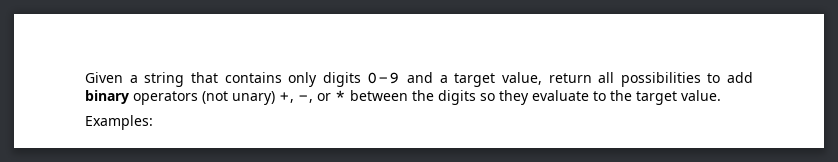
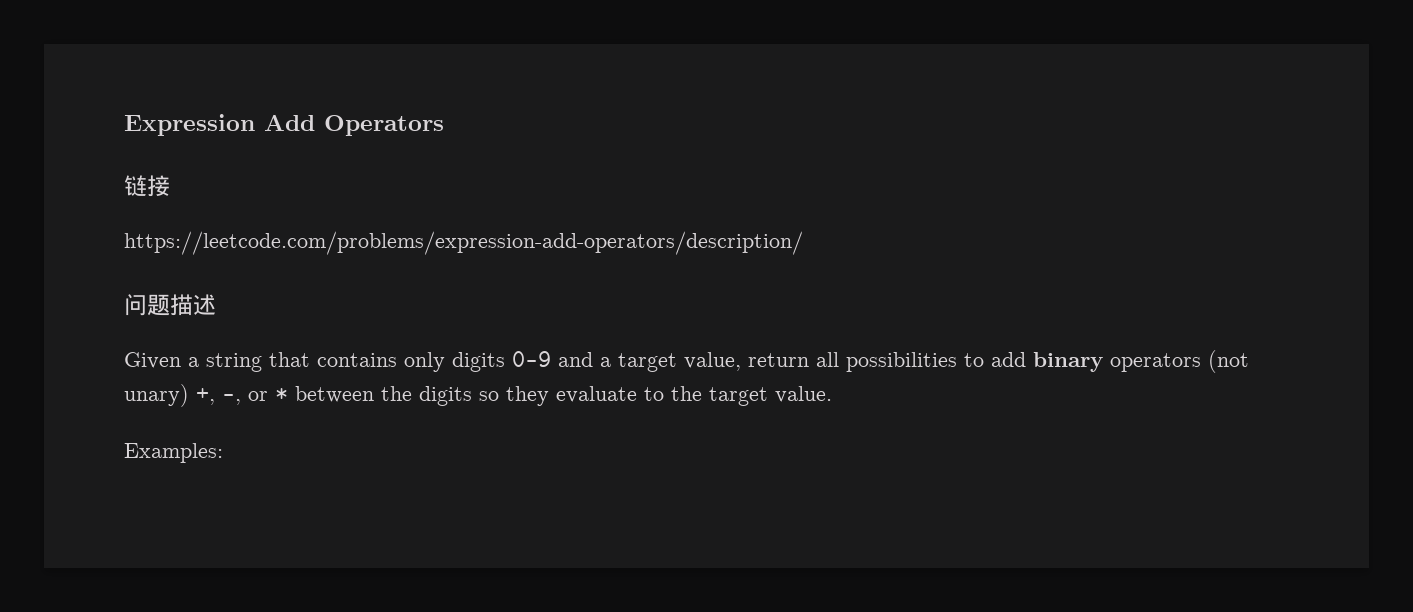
+ Expression Add Operators
+ 链接
+ https://leetcode.com/problems/expression-add-operators/description/
+ 问题描述

